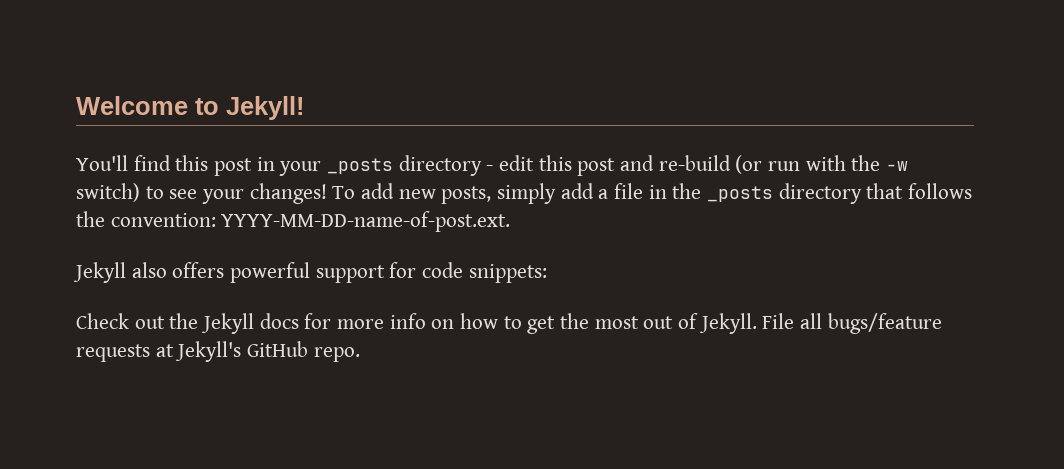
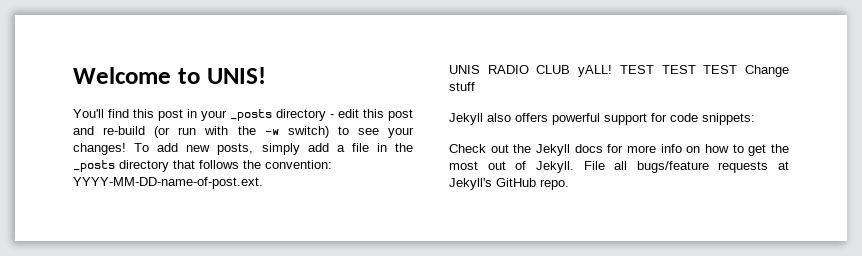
- Welcome to Jekyll!
+ Welcome to UNIS!
+ UNIS RADIO CLUB yALL! TEST TEST TEST Change stuff

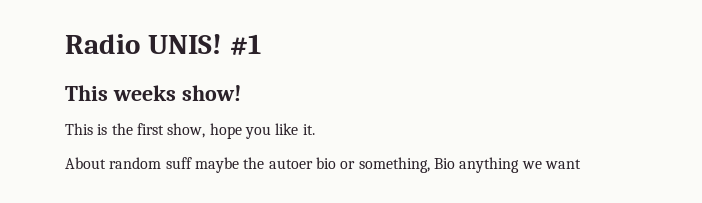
- Welcome to UNIS!
- You'll find this post in your _posts directory - edit this post and re-build (or run with the -w switch) to see your changes! To add new posts, simply add a file in the _posts directory that follows the convention: YYYY-MM-DD-name-of-post.ext.
- UNIS RADIO CLUB yALL! TEST TEST TEST Change stuff
- Jekyll also offers powerful support for code snippets:
- Check out the Jekyll docs for more info on how to get the most out of Jekyll. File all bugs/feature requests at Jekyll's GitHub repo.
+ Radio UNIS! #1
+ This weeks show!
+ This is the first show, hope you like it.
+ About random suff maybe the autoer bio or something, Bio anything we want

